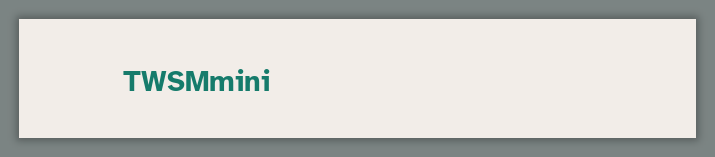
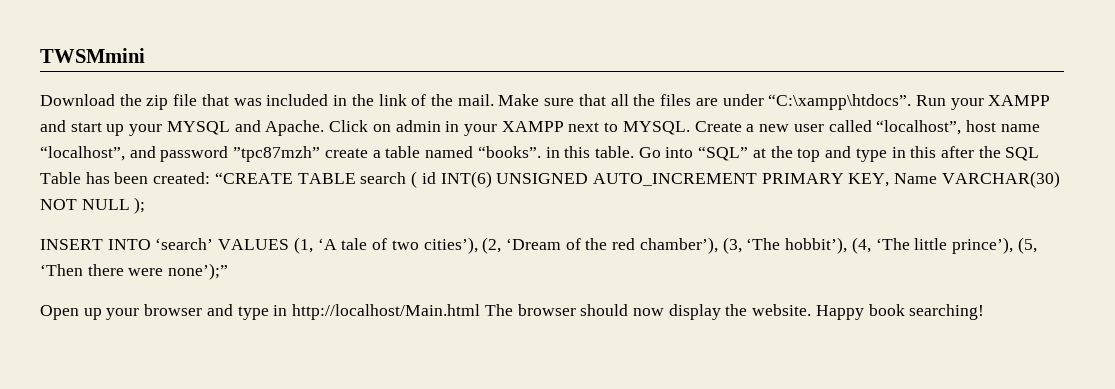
+ Download the zip file that was included in the link of the mail. Make sure that all the files are under “C:\xampp\htdocs”. Run your XAMPP and start up your MYSQL and Apache. Click on admin in your XAMPP next to MYSQL. Create a new user called “localhost”, host name “localhost”, and password ”tpc87mzh” create a table named “books”. in this table. Go into “SQL” at the top and type in this after the SQL Table has been created: “CREATE TABLE search ( id INT(6) UNSIGNED AUTO_INCREMENT PRIMARY KEY, Name VARCHAR(30) NOT NULL );
+ INSERT INTO ‘search’ VALUES (1, ‘A tale of two cities’), (2, ‘Dream of the red chamber’), (3, ‘The hobbit’), (4, ‘The little prince’), (5, ‘Then there were none’);”
+ Open up your browser and type in http://localhost/Main.html The browser should now display the website. Happy book searching!

